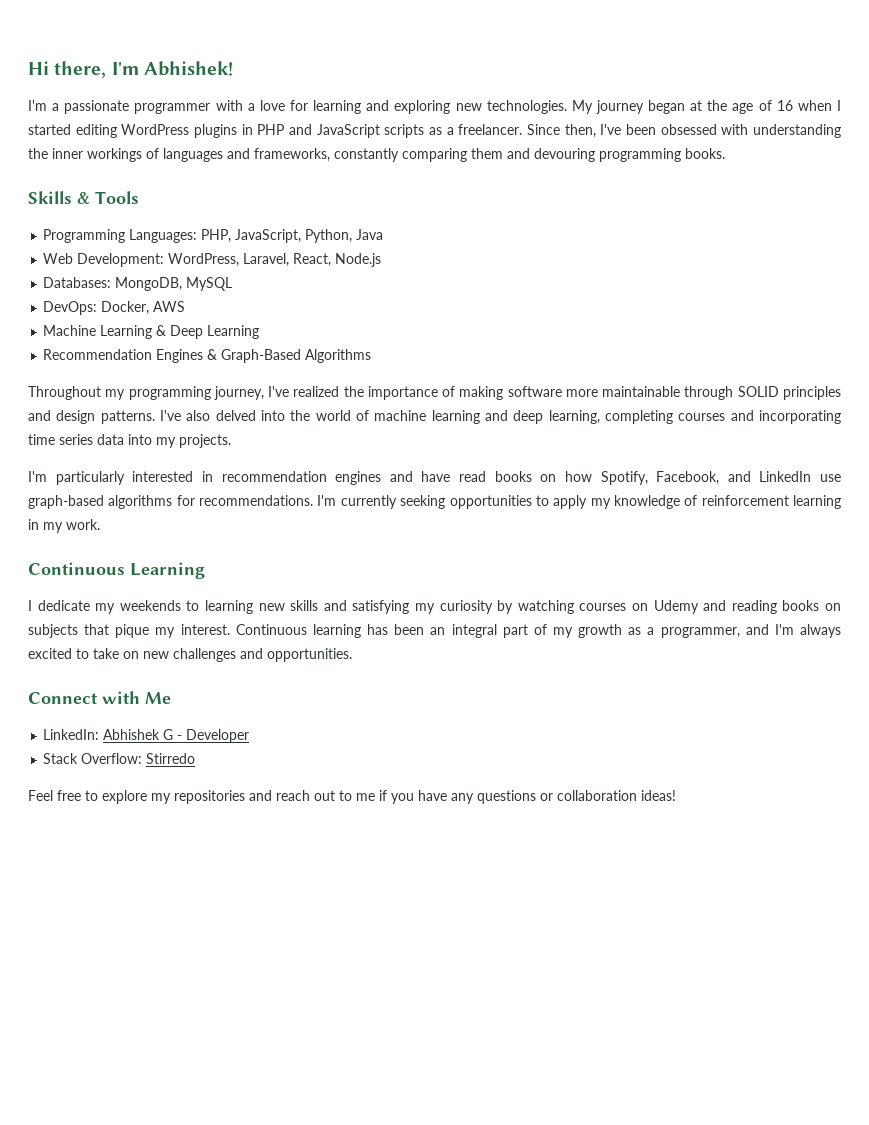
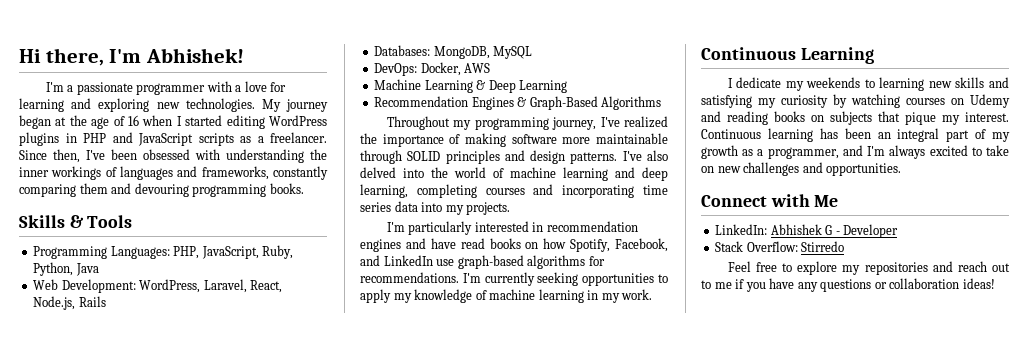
- Programming Languages: PHP, JavaScript, Python, Java
+ Programming Languages: PHP, JavaScript, Ruby, Python, Java
- Web Development: WordPress, Laravel, React, Node.js
+ Web Development: WordPress, Laravel, React, Node.js, Rails
- I'm currently seeking opportunities to apply my knowledge of reinforcement learning in my work.
+ I'm currently seeking opportunities to apply my knowledge of machine learning in my work.

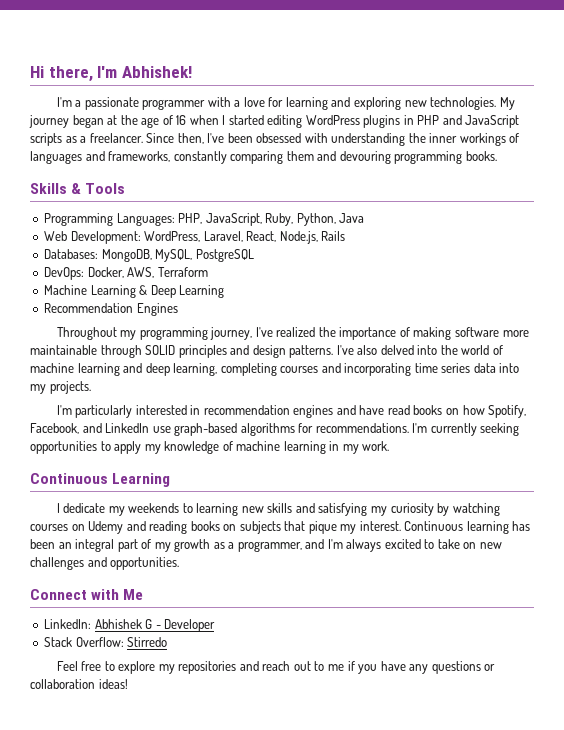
- Databases: MongoDB, MySQL
+ Databases: MongoDB, MySQL, PostgreSQL
- DevOps: Docker, AWS
+ DevOps: Docker, AWS, Terraform
- Recommendation Engines & Graph-Based Algorithms
+ Recommendation Engines

